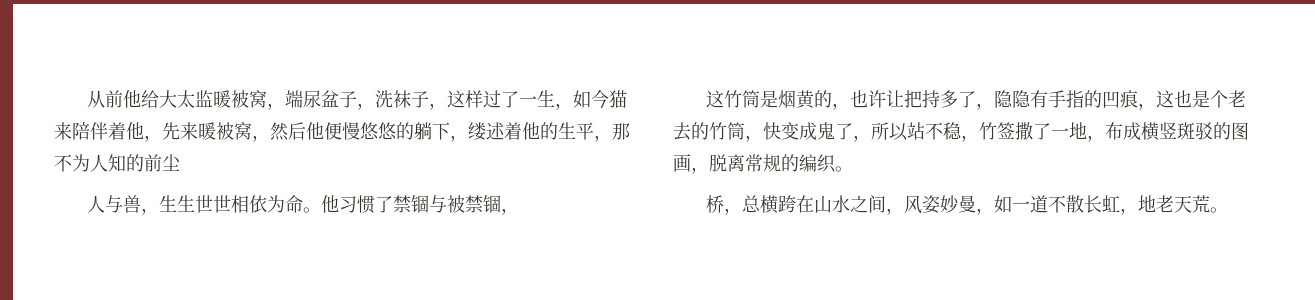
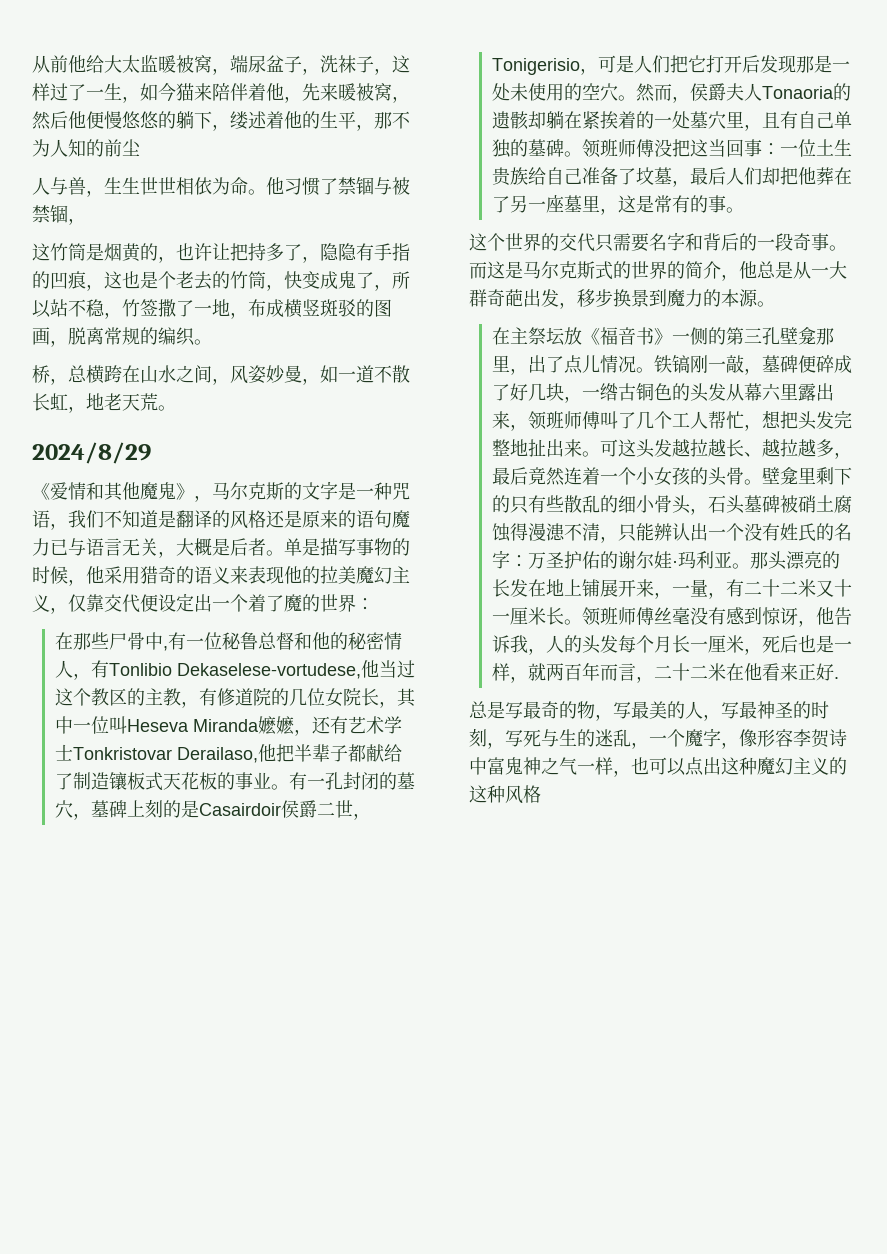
+ 2024/8/29
+ 《爱情和其他魔鬼》，马尔克斯的文字是一种咒语，我们不知道是翻译的风格还是原来的语句魔力已与语言无关，大概是后者。单是描写事物的时候，他采用猎奇的语义来表现他的拉美魔幻主义，仅靠交代便设定出一个着了魔的世界：
+ 在那些尸骨中,有一位秘鲁总督和他的秘密情人，有Tonlibio Dekaselese-vortudese,他当过这个教区的主教，有修道院的几位女院长，其中一位叫Heseva Miranda嬷嬷，还有艺术学士Tonkristovar Derailaso,他把半辈子都献给了制造镶板式天花板的事业。有一孔封闭的墓穴，墓碑上刻的是Casairdoir侯爵二世，Tonigerisio，可是人们把它打开后发现那是一处未使用的空穴。然而，侯爵夫人Tonaoria的遗骸却躺在紧挨着的一处墓穴里，且有自己单独的墓碑。领班师傅没把这当回事：一位土生贵族给自己准备了坟墓，最后人们却把他葬在了另一座墓里，这是常有的事。
+ 这个世界的交代只需要名字和背后的一段奇事。而这是马尔克斯式的世界的简介，他总是从一大群奇葩出发，移步换景到魔力的本源。
+ 在主祭坛放《福音书》一侧的第三孔壁龛那里，出了点儿情况。铁镐刚一敲，墓碑便碎成了好几块，一绺古铜色的头发从幕六里露出来，领班师傅叫了几个工人帮忙，想把头发完整地扯出来。可这头发越拉越长、越拉越多，最后竟然连着一个小女孩的头骨。壁龛里剩下的只有些散乱的细小骨头，石头墓碑被硝土腐蚀得漫漶不清，只能辨认出一个没有姓氏的名字：万圣护佑的谢尔娃·玛利亚。那头漂亮的长发在地上铺展开来，一量，有二十二米又十一厘米长。领班师傅丝毫没有感到惊讶，他告诉我，人的头发每个月长一厘米，死后也是一样，就两百年而言，二十二米在他看来正好.
+ 总是写最奇的物，写最美的人，写最神圣的时刻，写死与生的迷乱，一个魔字，像形容李贺诗中富鬼神之气一样，也可以点出这种魔幻主义的这种风格

